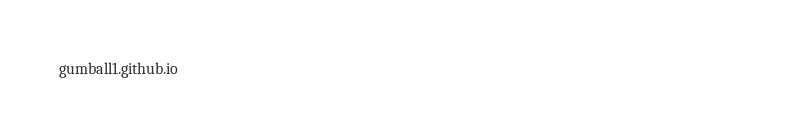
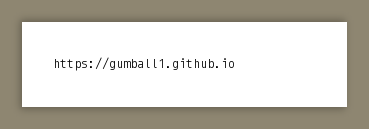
- gumball1.github.io
+ https://gumball1.github.io

